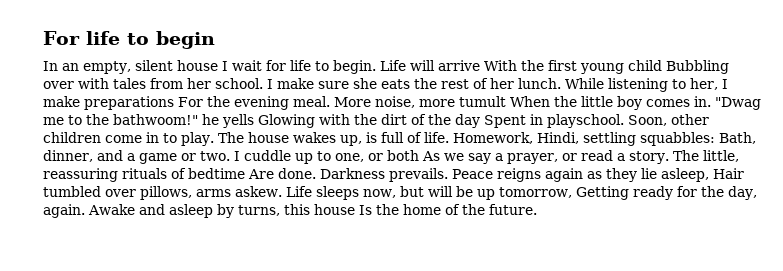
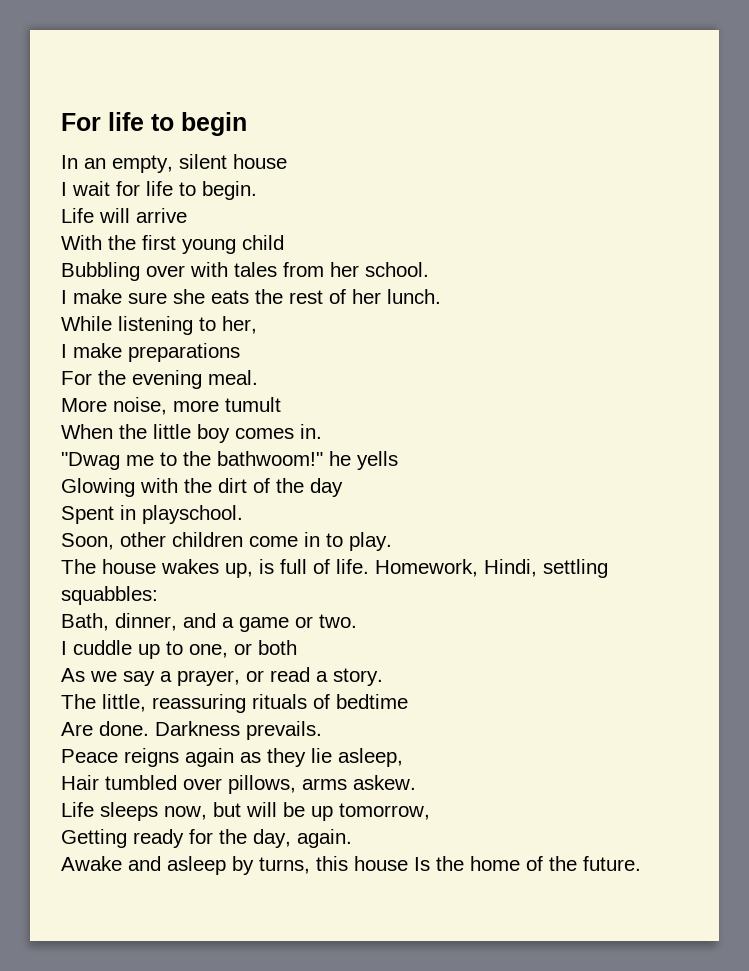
- In an empty, silent house I wait for life to begin. Life will arrive With the first young child Bubbling over with tales from her school. I make sure she eats the rest of her lunch. While listening to her, I make preparations For the evening meal. More noise, more tumult When the little boy comes in. "Dwag me to the bathwoom!" he yells Glowing with the dirt of the day Spent in playschool. Soon, other children come in to play. The house wakes up, is full of life.
+ In an empty, silent house
+ I wait for life to begin.
+ Life will arrive
+ With the first young child
+ Bubbling over with tales from her school.
+ I make sure she eats the rest of her lunch.
+ While listening to her,
+ I make preparations
+ For the evening meal.
+ More noise, more tumult
+ When the little boy comes in.
+ "Dwag me to the bathwoom!" he yells
+ Glowing with the dirt of the day
+ Spent in playschool.
+ Soon, other children come in to play.
+ The house wakes up, is full of life.
- Homework, Hindi, settling squabbles: Bath, dinner, and a game or two. I cuddle up to one, or both As we say a prayer, or read a story. The little, reassuring rituals of bedtime Are done.
+ Homework, Hindi, settling squabbles:
+ Bath, dinner, and a game or two.
+ I cuddle up to one, or both
+ As we say a prayer, or read a story.
+ The little, reassuring rituals of bedtime
+ Are done.
- Darkness prevails. Peace reigns again as they lie asleep, Hair tumbled over pillows, arms askew. Life sleeps now, but will be up tomorrow, Getting ready for the day, again. Awake and asleep by turns, this house Is the home of the future.
+ Darkness prevails.
+ Peace reigns again as they lie asleep,
+ Hair tumbled over pillows, arms askew.
+ Life sleeps now, but will be up tomorrow,
+ Getting ready for the day, again.
+ Awake and asleep by turns, this house Is the home of the future.

